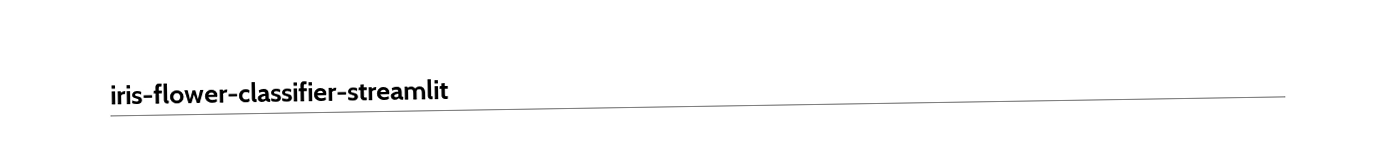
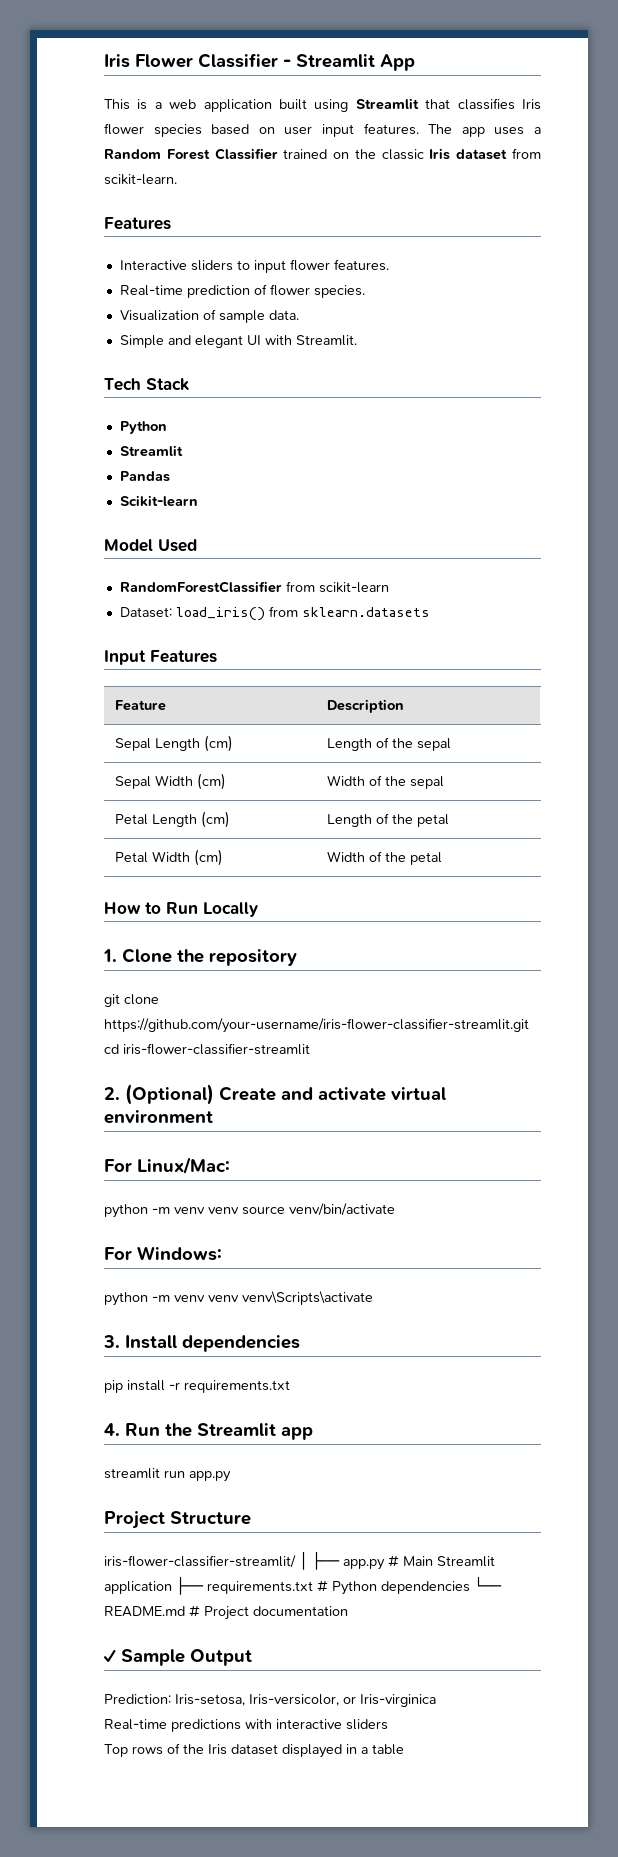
- iris-flower-classifier-streamlit
+ Iris Flower Classifier - Streamlit App
+ This is a web application built using Streamlit that classifies Iris flower species based on user input features. The app uses a Random Forest Classifier trained on the classic Iris dataset from scikit-learn.
+ Features
+ Interactive sliders to input flower features.
+ Real-time prediction of flower species.
+ Visualization of sample data.
+ Simple and elegant UI with Streamlit.
+ Tech Stack
+ Python
+ Streamlit
+ Pandas
+ Scikit-learn
+ Model Used
+ RandomForestClassifier from scikit-learn
+ Dataset: load_iris() from sklearn.datasets
+ Input Features
+ Feature | Description
+ Sepal Length (cm) | Length of the sepal
+ Sepal Width (cm) | Width of the sepal
+ Petal Length (cm) | Length of the petal
+ Petal Width (cm) | Width of the petal
+ How to Run Locally
+ 1. Clone the repository
+ git clone https://github.com/your-username/iris-flower-classifier-streamlit.git cd iris-flower-classifier-streamlit
+ 2. (Optional) Create and activate virtual environment
+ For Linux/Mac:
+ python -m venv venv source venv/bin/activate
+ For Windows:
+ python -m venv venv venv\Scripts\activate
+ 3. Install dependencies
+ pip install -r requirements.txt
+ 4. Run the Streamlit app
+ streamlit run app.py
+ Project Structure
+ iris-flower-classifier-streamlit/ │ ├── app.py # Main Streamlit application ├── requirements.txt # Python dependencies └── README.md # Project documentation
+ ✓ Sample Output
+ Prediction: Iris-setosa, Iris-versicolor, or Iris-virginica
+ Real-time predictions with interactive sliders
+ Top rows of the Iris dataset displayed in a table

